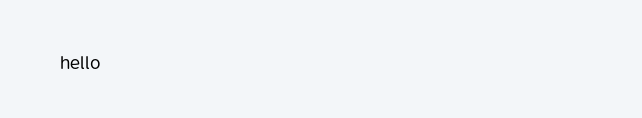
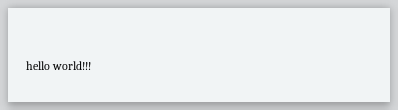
- hello
+ hello world!!!

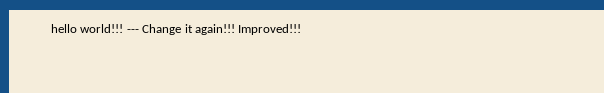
+ --- Change it again!!! Improved!!!

